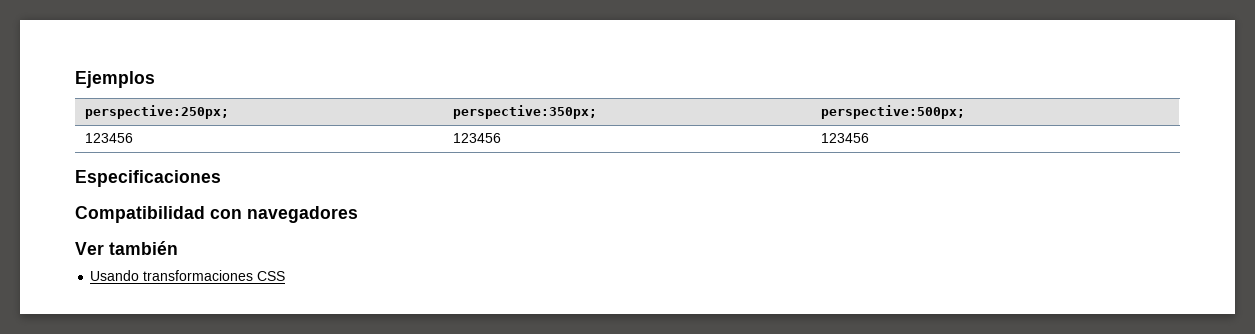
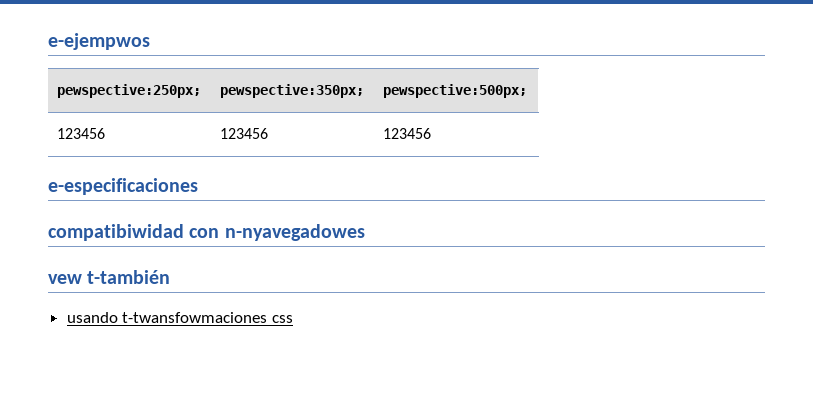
- Ejemplos
- perspective:250px; | perspective:350px; | perspective:500px;
+ e-ejempwos
+ pewspective:250px; | pewspective:350px; | pewspective:500px;
- Especificaciones
- Compatibilidad con navegadores
- Ver también
- Usando transformaciones CSS
+ e-especificaciones
+ compatibiwidad con n-nyavegadowes
+ vew t-también
+ usando t-twansfowmaciones css

